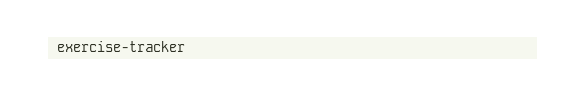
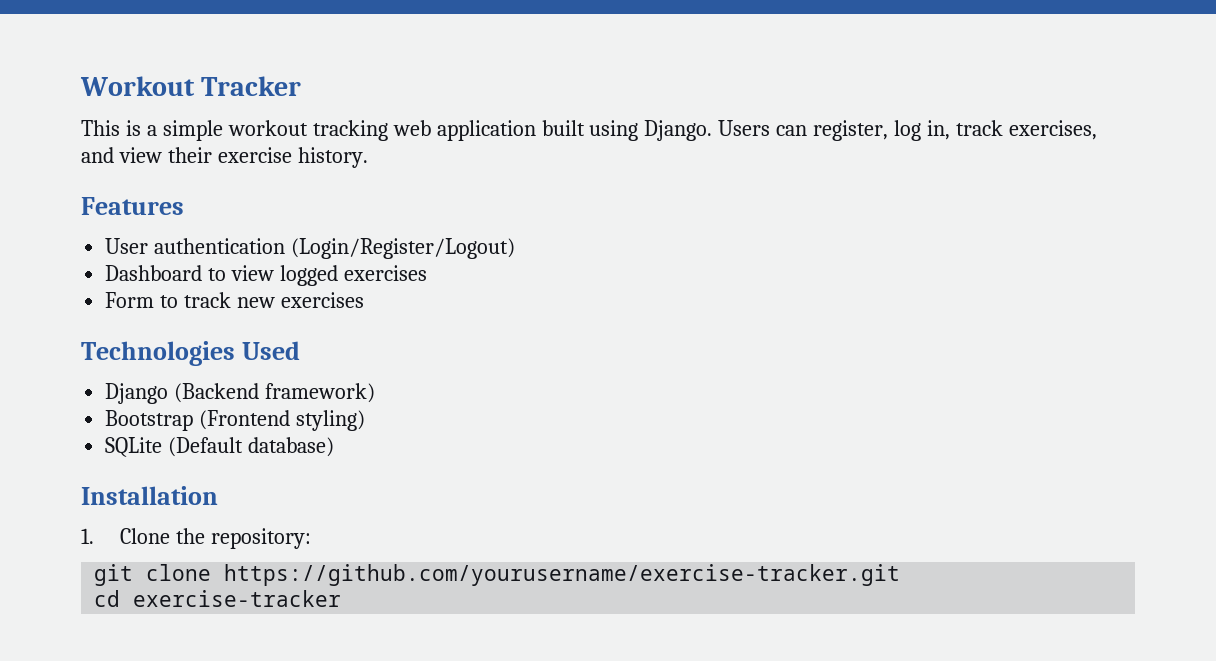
- exercise-tracker
+ Workout Tracker
+ This is a simple workout tracking web application built using Django. Users can register, log in, track exercises, and view their exercise history.
+ Features
+ User authentication (Login/Register/Logout)
+ Dashboard to view logged exercises
+ Form to track new exercises
+ Technologies Used
+ Django (Backend framework)
+ Bootstrap (Frontend styling)
+ SQLite (Default database)
+ Installation
+ 1. Clone the repository:
+ git clone https://github.com/yourusername/exercise-tracker.git
+ cd exercise-tracker

